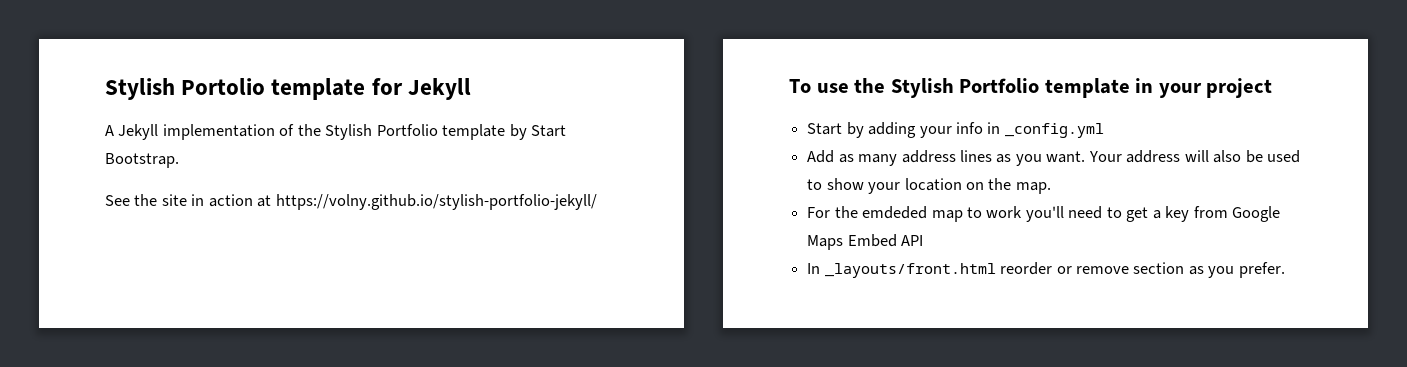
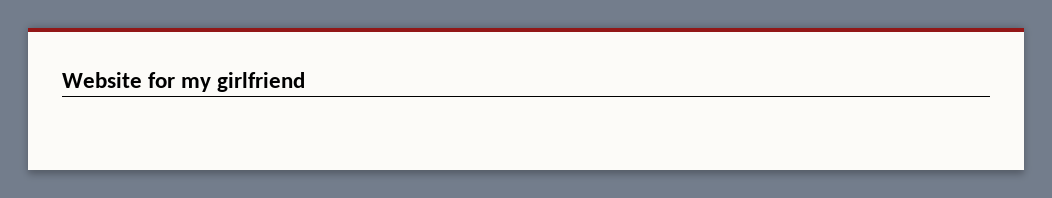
- Stylish Portolio template for Jekyll
- A Jekyll implementation of the Stylish Portfolio template by Start Bootstrap.
- See the site in action at https://volny.github.io/stylish-portfolio-jekyll/
- To use the Stylish Portfolio template in your project
- Start by adding your info in _config.yml
- Add as many address lines as you want. Your address will also be used to show your location on the map.
- For the emdeded map to work you'll need to get a key from Google Maps Embed API
- In _layouts/front.html reorder or remove section as you prefer.
+ Website for my girlfriend

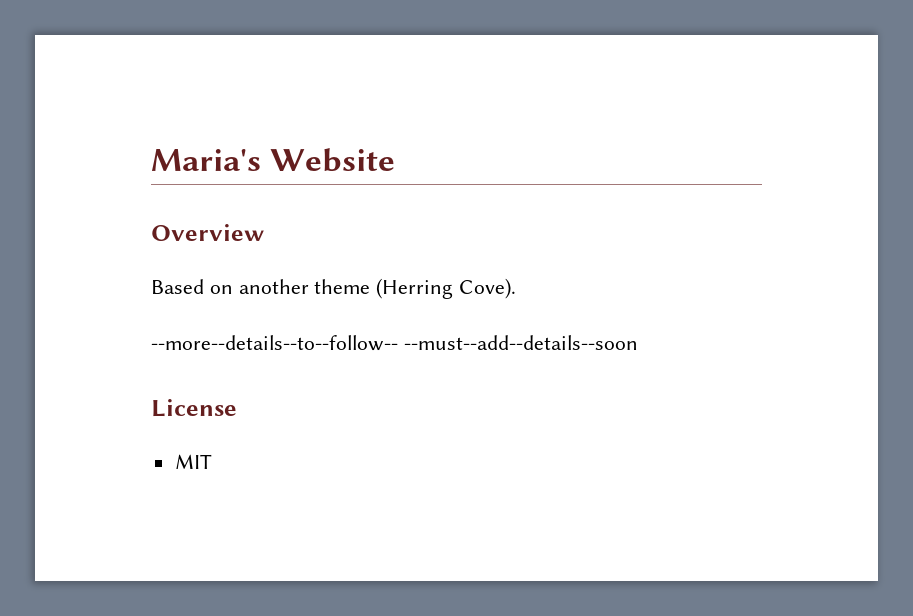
- Website for my girlfriend
+ Maria's Website
+ Overview
+ Based on another theme (Herring Cove).
+ --more--details--to--follow-- --must--add--details--soon
+ License
+ MIT

